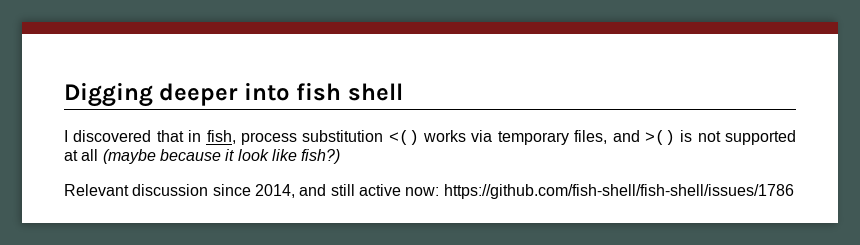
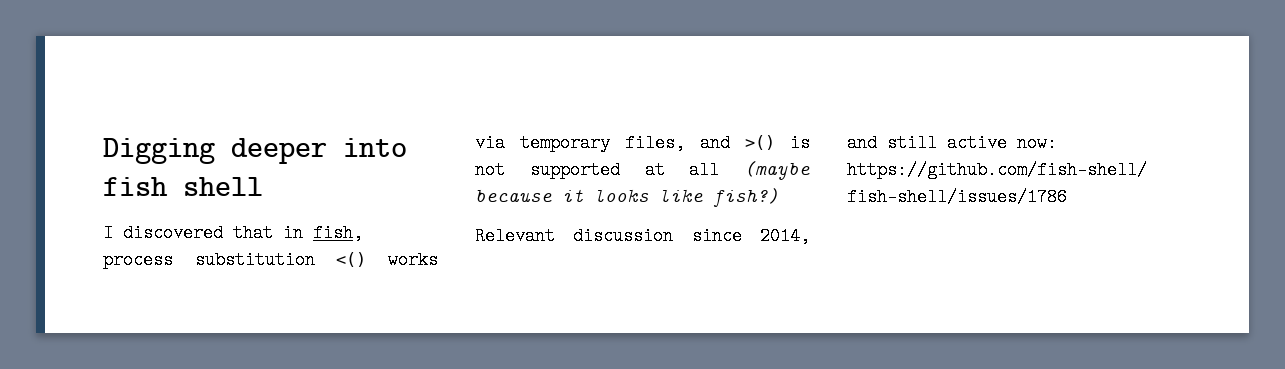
- I discovered that in fish, process substitution <() works via temporary files, and >() is not supported at all (maybe because it look like fish?)
+ I discovered that in fish, process substitution <() works via temporary files, and >() is not supported at all (maybe because it looks like fish?)

